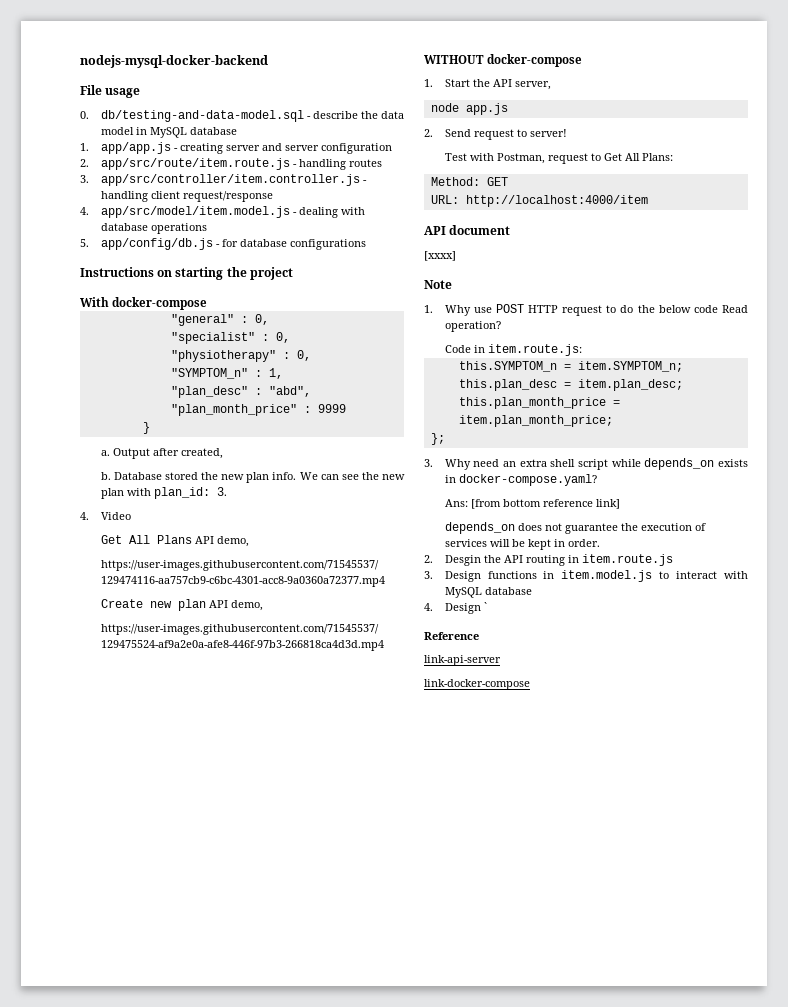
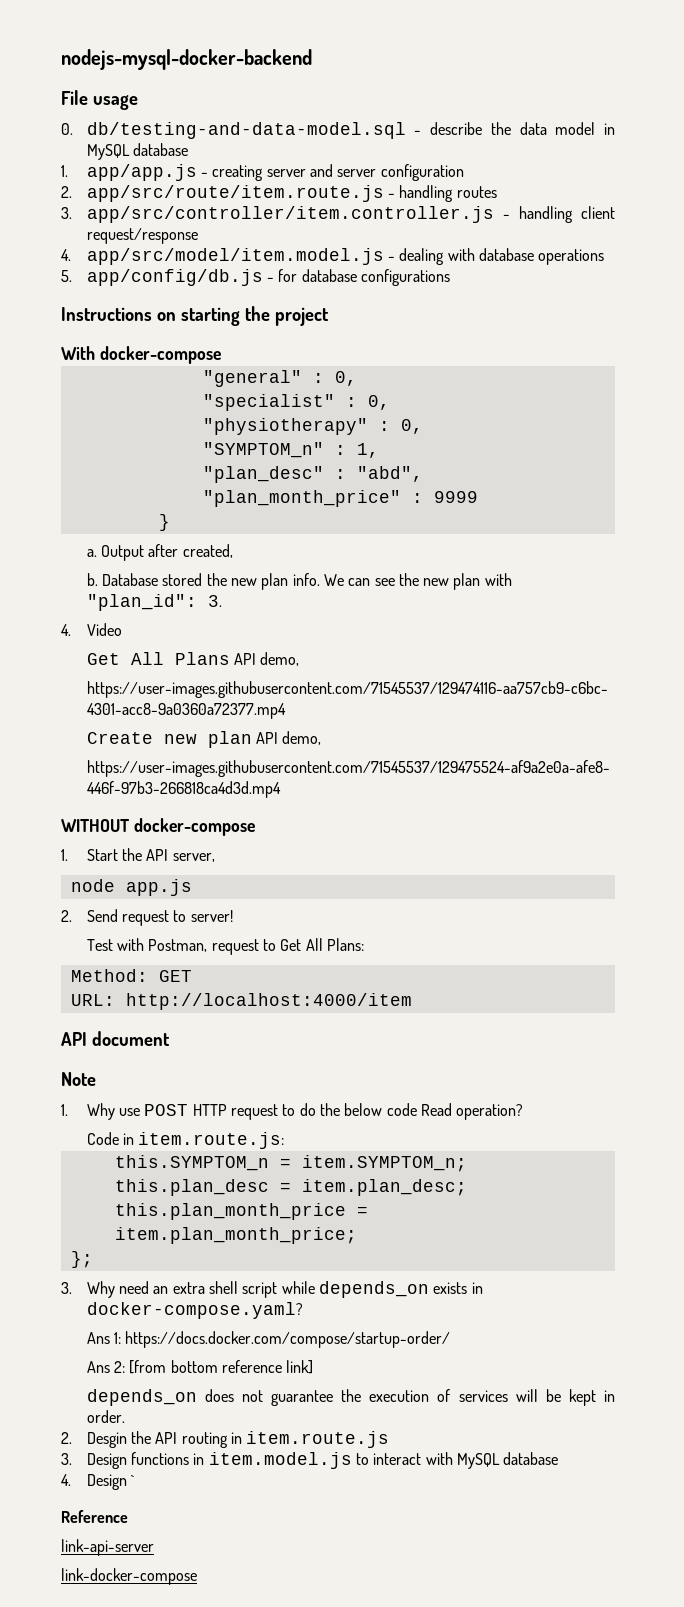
- We can see the new plan with plan_id: 3.
+ We can see the new plan with "plan_id": 3.
- [xxxx]
- Ans: [from bottom reference link]
+ Ans 1: https://docs.docker.com/compose/startup-order/
+ Ans 2: [from bottom reference link]

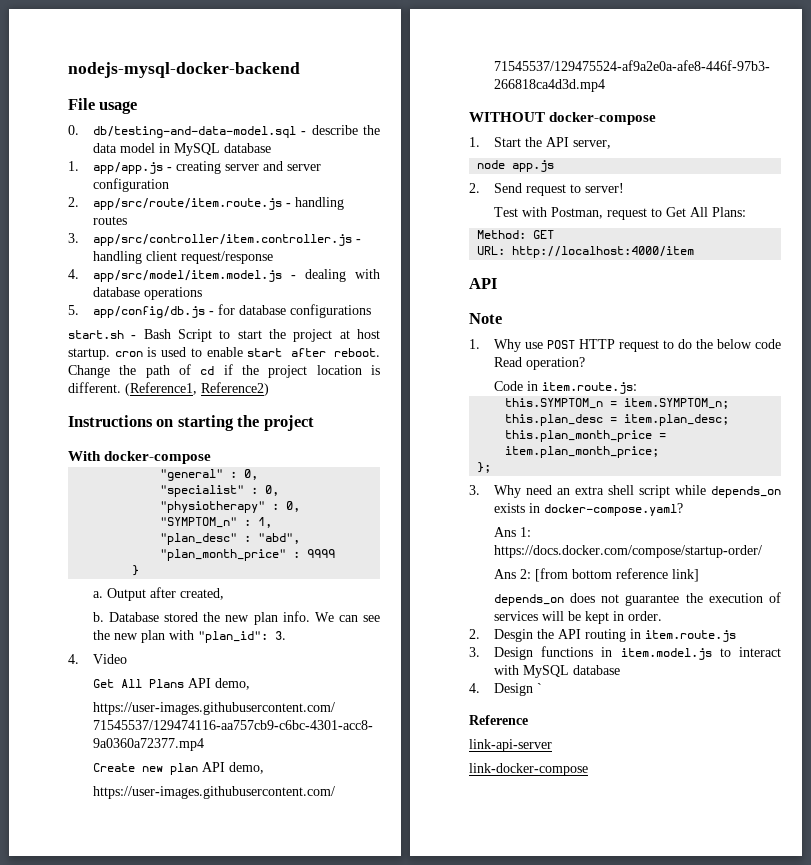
+ start.sh - Bash Script to start the project at host startup. cron is used to enable start after reboot. Change the path of cd if the project location is different. (Reference1, Reference2)
  URL: http://localhost:4000/item
- API document
+ API

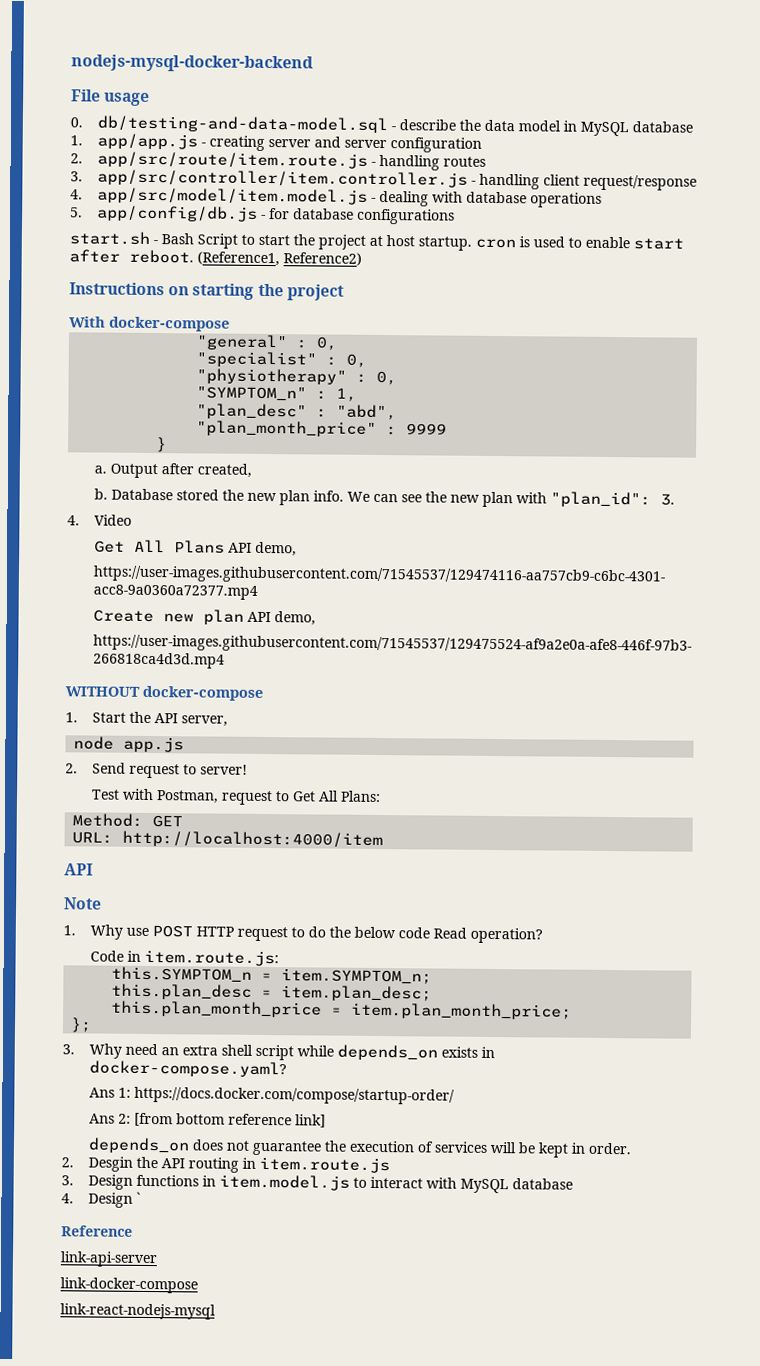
- Change the path of cd if the project location is different.
+ link-react-nodejs-mysql

